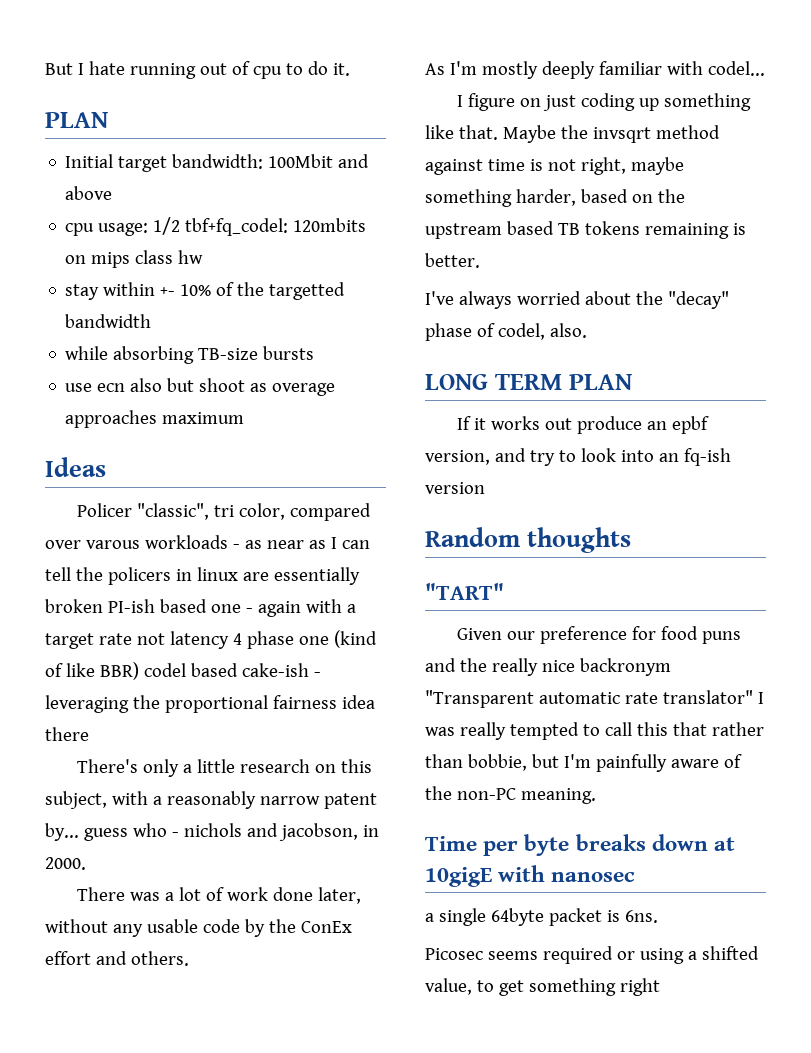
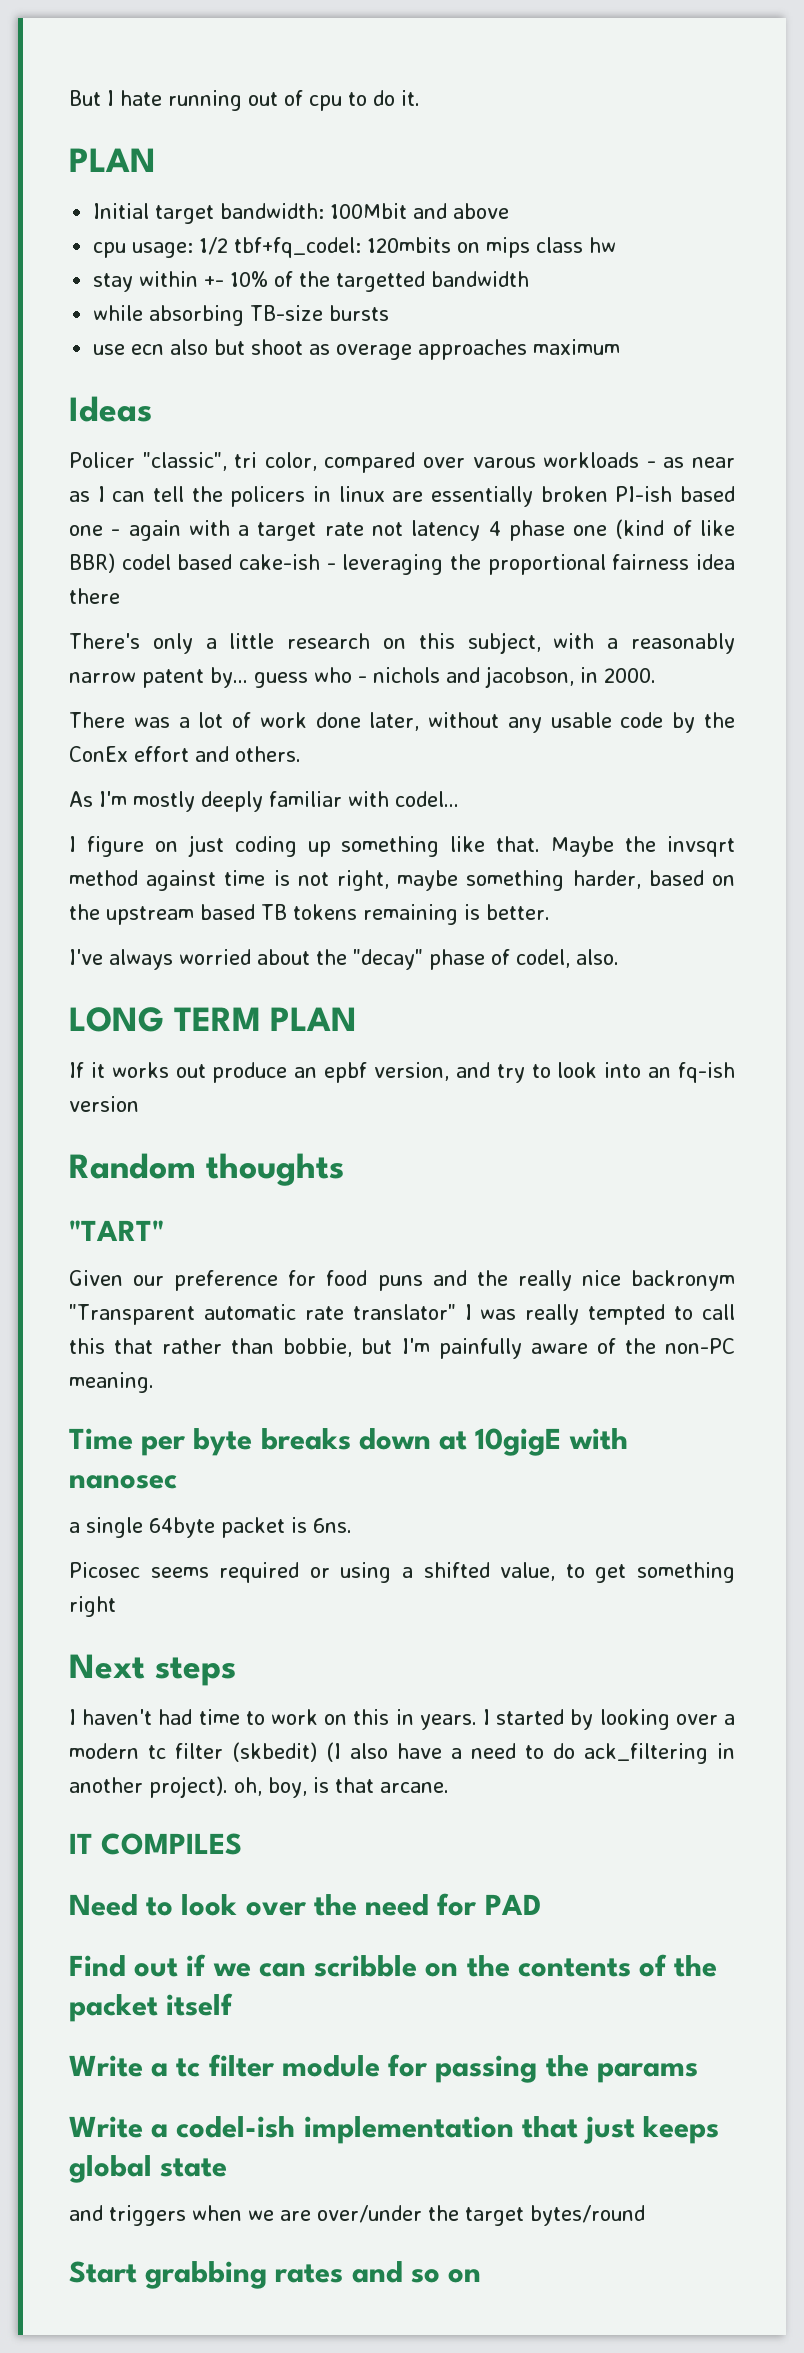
+ Next steps
+ I haven't had time to work on this in years. I started by looking over a modern tc filter (skbedit) (I also have a need to do ack_filtering in another project). oh, boy, is that arcane.
+ IT COMPILES
+ Need to look over the need for PAD
+ Find out if we can scribble on the contents of the packet itself
+ Write a tc filter module for passing the params
+ Write a codel-ish implementation that just keeps global state
+ and triggers when we are over/under the target bytes/round
+ Start grabbing rates and so on

